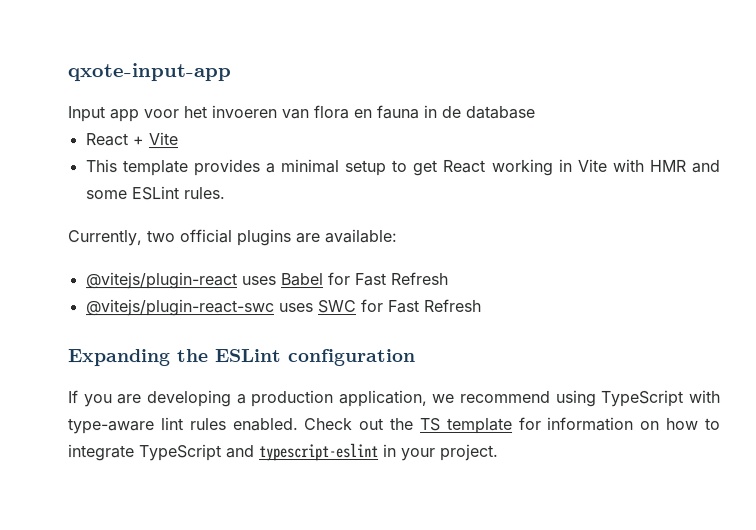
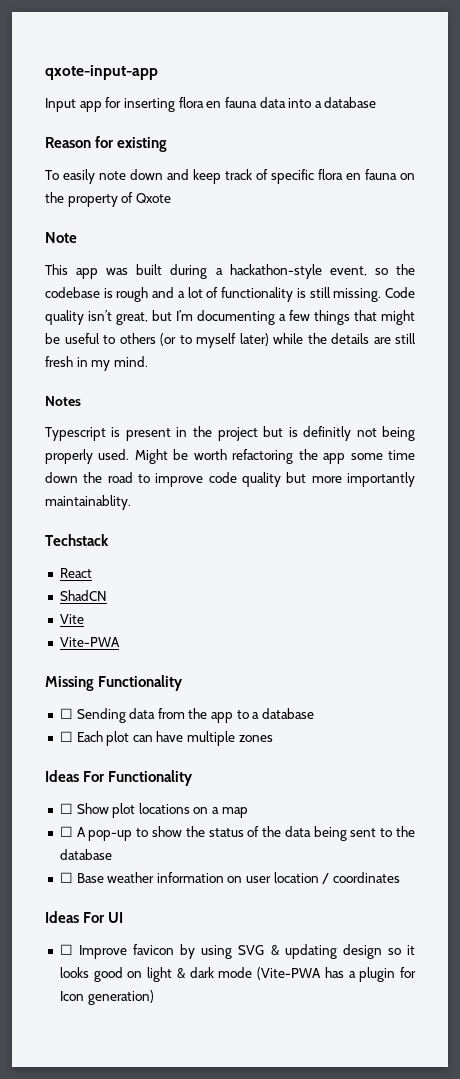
- Input app voor het invoeren van flora en fauna in de database
- React + Vite
+ Input app for inserting flora en fauna data into a database
+ Reason for existing
+ To easily note down and keep track of specific flora en fauna on the property of Qxote
+ Note
+ This app was built during a hackathon-style event, so the codebase is rough and a lot of functionality is still missing. Code quality isn’t great, but I’m documenting a few things that might be useful to others (or to myself later) while the details are still fresh in my mind.
+ Notes
+ Typescript is present in the project but is definitly not being properly used. Might be worth refactoring the app some time down the road to improve code quality but more importantly maintainablity.
+ Techstack
+ React
+ ShadCN
+ Vite
- This template provides a minimal setup to get React working in Vite with HMR and some ESLint rules.
- Currently, two official plugins are available:
- @vitejs/plugin-react uses Babel for Fast Refresh
- @vitejs/plugin-react-swc uses SWC for Fast Refresh
- Expanding the ESLint configuration
- If you are developing a production application, we recommend using TypeScript with type-aware lint rules enabled. Check out the TS template for information on how to integrate TypeScript and typescript-eslint in your project.
+ Vite-PWA
+ Missing Functionality
+ ☐ Sending data from the app to a database
+ ☐ Each plot can have multiple zones
+ Ideas For Functionality
+ ☐ Show plot locations on a map
+ ☐ A pop-up to show the status of the data being sent to the database
+ ☐ Base weather information on user location / coordinates
+ Ideas For UI
+ ☐ Improve favicon by using SVG & updating design so it looks good on light & dark mode (Vite-PWA has a plugin for Icon generation)

